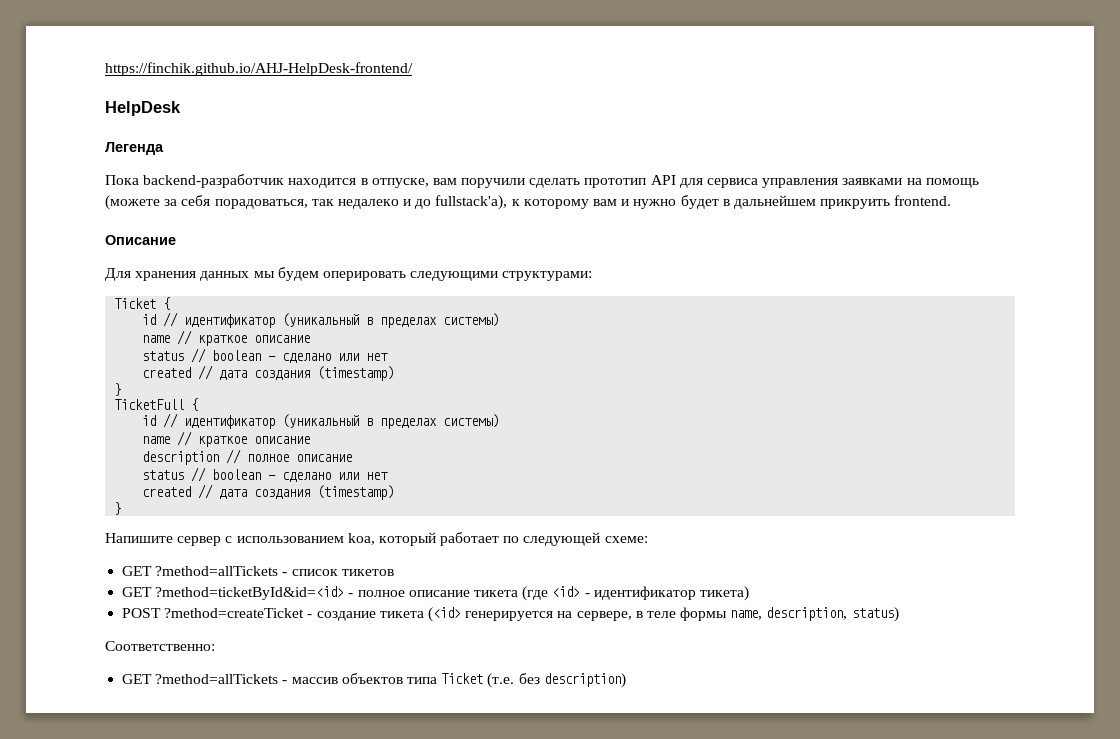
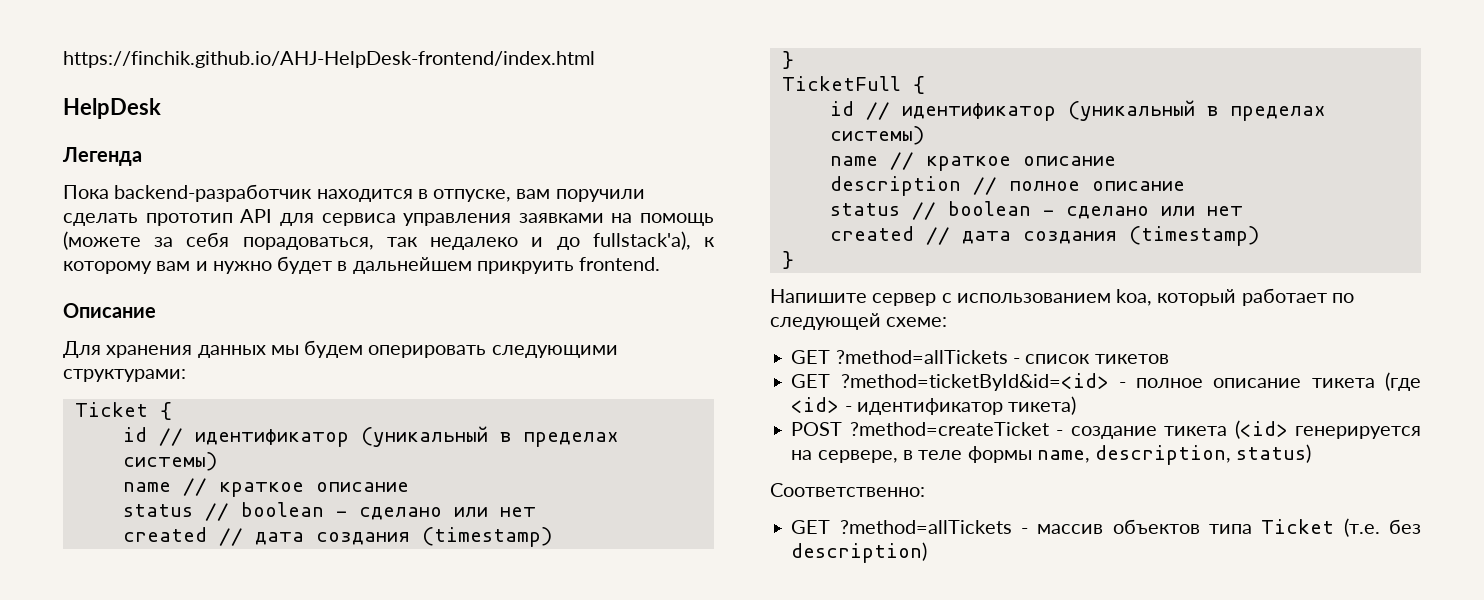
- https://finchik.github.io/AHJ-HelpDesk-frontend/
+ https://finchik.github.io/AHJ-HelpDesk-frontend/index.html

